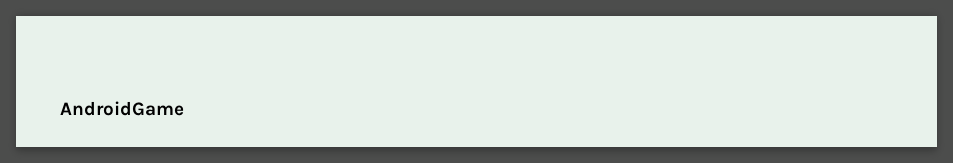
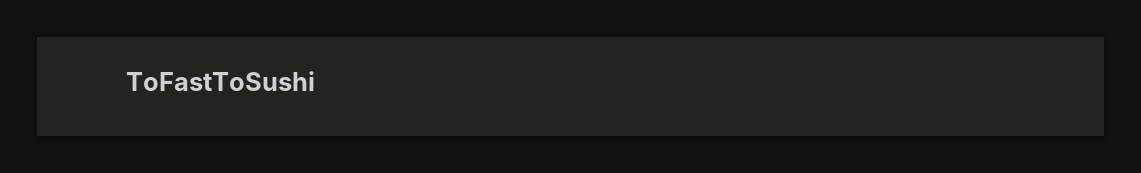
- AndroidGame
+ ToFastToSushi

